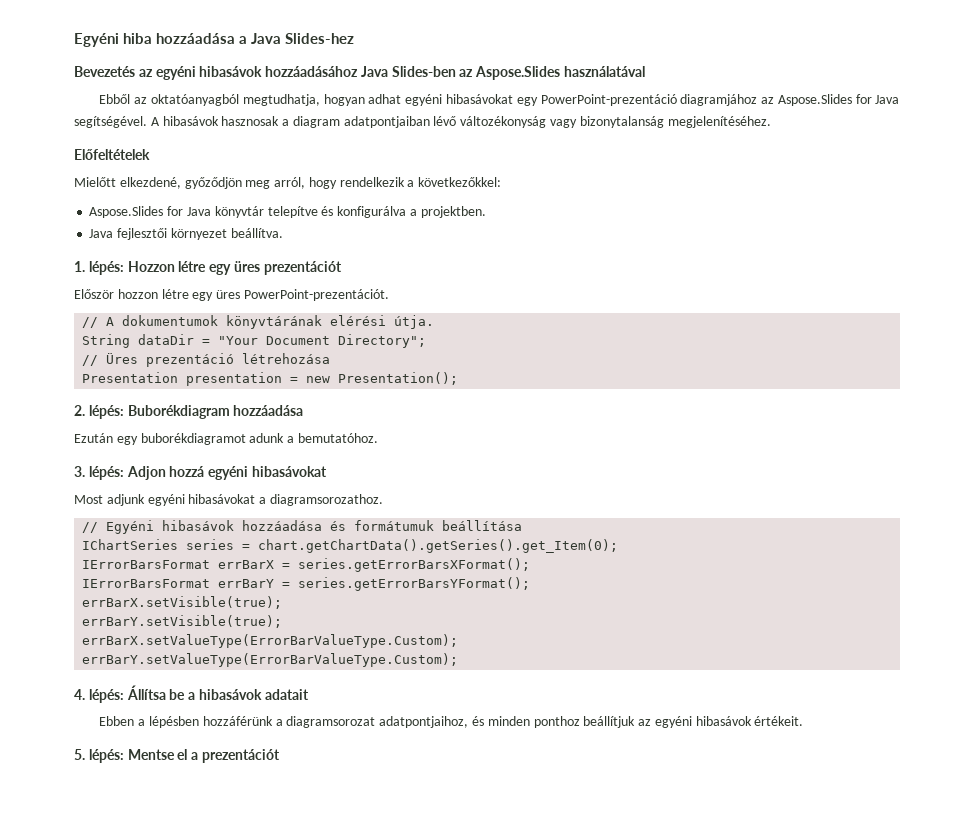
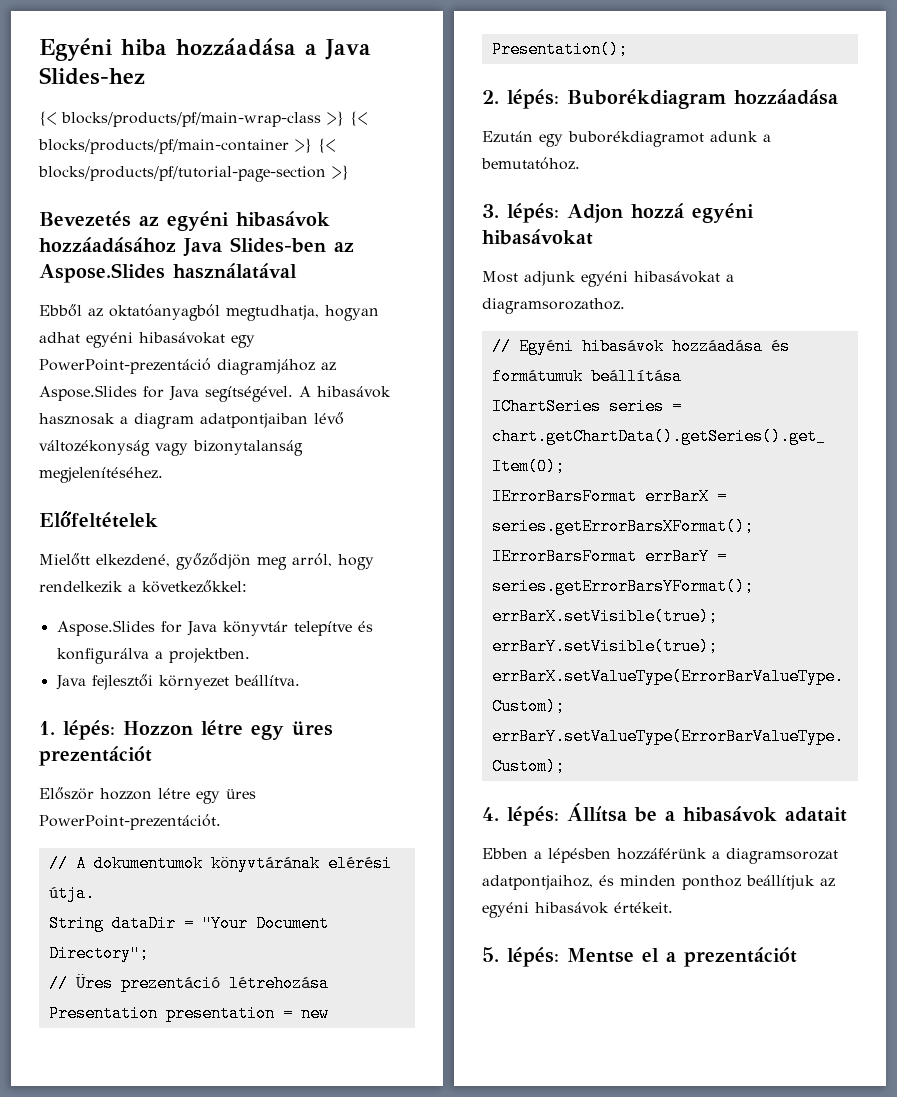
+ {< blocks/products/pf/main-wrap-class >} {< blocks/products/pf/main-container >} {< blocks/products/pf/tutorial-page-section >}

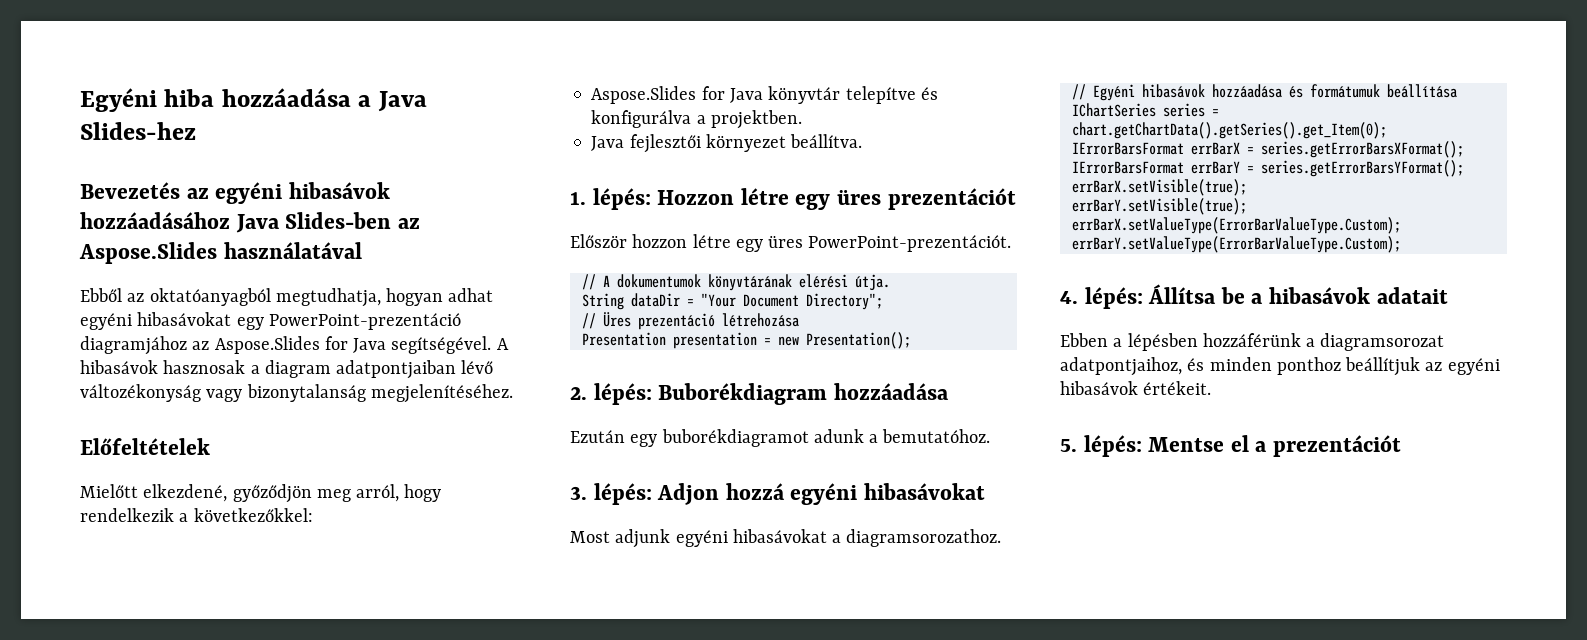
- {< blocks/products/pf/main-wrap-class >} {< blocks/products/pf/main-container >} {< blocks/products/pf/tutorial-page-section >}

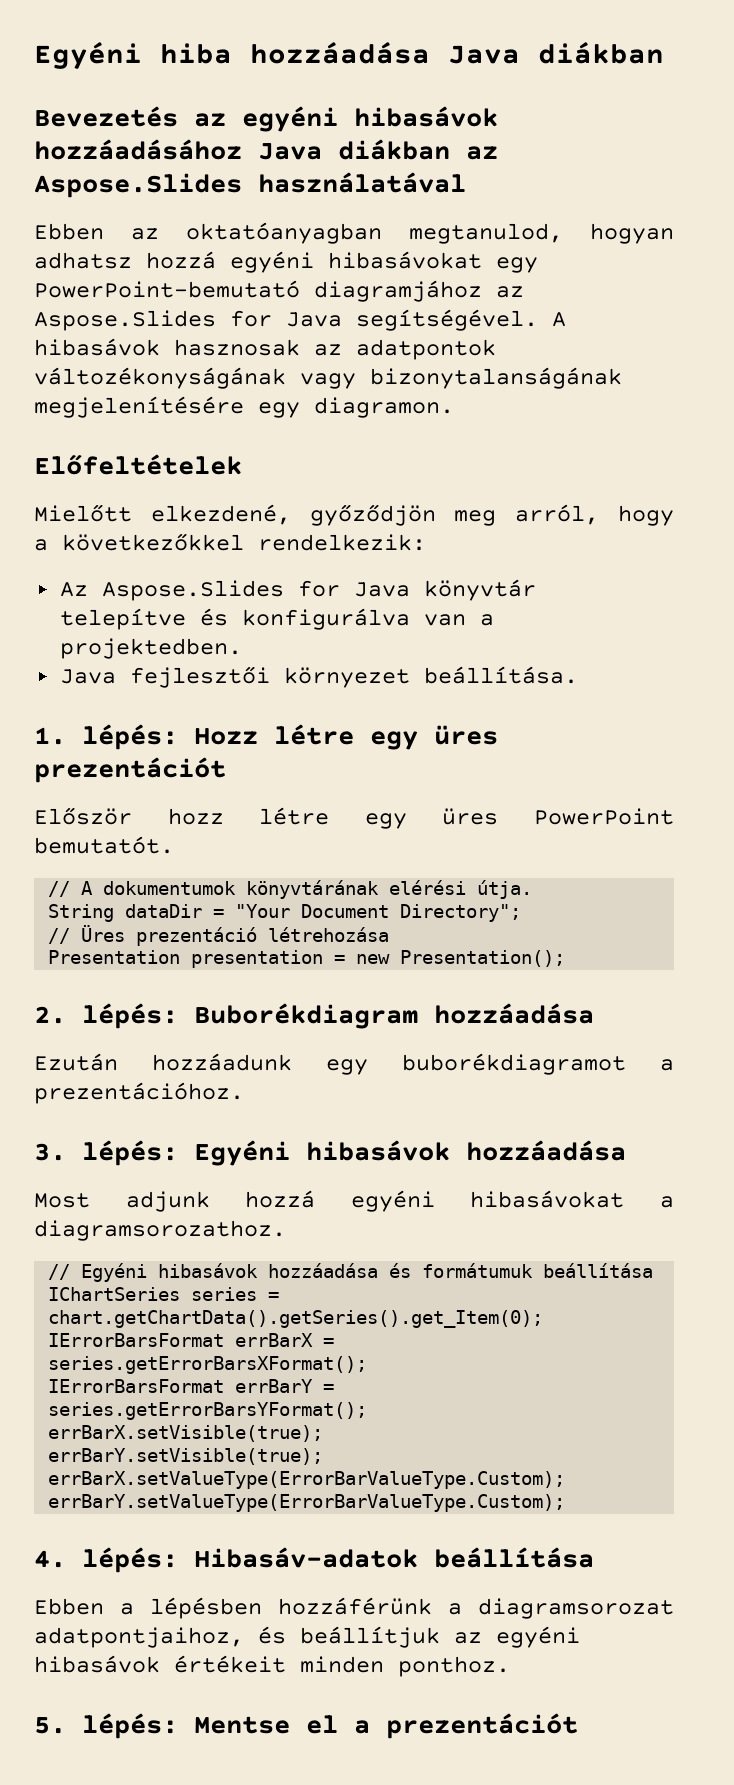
- Egyéni hiba hozzáadása a Java Slides-hez
+ Egyéni hiba hozzáadása Java diákban
- Bevezetés az egyéni hibasávok hozzáadásához Java Slides-ben az Aspose.Slides használatával
+ Bevezetés az egyéni hibasávok hozzáadásához Java diákban az Aspose.Slides használatával
- Ebből az oktatóanyagból megtudhatja, hogyan adhat egyéni hibasávokat egy PowerPoint-prezentáció diagramjához az Aspose.Slides for Java segítségével.
+ Ebben az oktatóanyagban megtanulod, hogyan adhatsz hozzá egyéni hibasávokat egy PowerPoint-bemutató diagramjához az Aspose.Slides for Java segítségével.
- A hibasávok hasznosak a diagram adatpontjaiban lévő változékonyság vagy bizonytalanság megjelenítéséhez.
+ A hibasávok hasznosak az adatpontok változékonyságának vagy bizonytalanságának megjelenítésére egy diagramon.
- Mielőtt elkezdené, győződjön meg arról, hogy rendelkezik a következőkkel:
- Aspose.Slides for Java könyvtár telepítve és konfigurálva a projektben.
+ Mielőtt elkezdené, győződjön meg arról, hogy a következőkkel rendelkezik:
+ Az Aspose.Slides for Java könyvtár telepítve és konfigurálva van a projektedben.
- Java fejlesztői környezet beállítva.
+ Java fejlesztői környezet beállítása.
- 1. lépés: Hozzon létre egy üres prezentációt
+ 1. lépés: Hozz létre egy üres prezentációt
- Először hozzon létre egy üres PowerPoint-prezentációt.
+ Először hozz létre egy üres PowerPoint bemutatót.
- Ezután egy buborékdiagramot adunk a bemutatóhoz.
+ Ezután hozzáadunk egy buborékdiagramot a prezentációhoz.
- 3. lépés: Adjon hozzá egyéni hibasávokat
+ 3. lépés: Egyéni hibasávok hozzáadása
- Most adjunk egyéni hibasávokat a diagramsorozathoz.
+ Most adjunk hozzá egyéni hibasávokat a diagramsorozathoz.
- 4. lépés: Állítsa be a hibasávok adatait
+ 4. lépés: Hibasáv-adatok beállítása
- Ebben a lépésben hozzáférünk a diagramsorozat adatpontjaihoz, és minden ponthoz beállítjuk az egyéni hibasávok értékeit.
+ Ebben a lépésben hozzáférünk a diagramsorozat adatpontjaihoz, és beállítjuk az egyéni hibasávok értékeit minden ponthoz.

